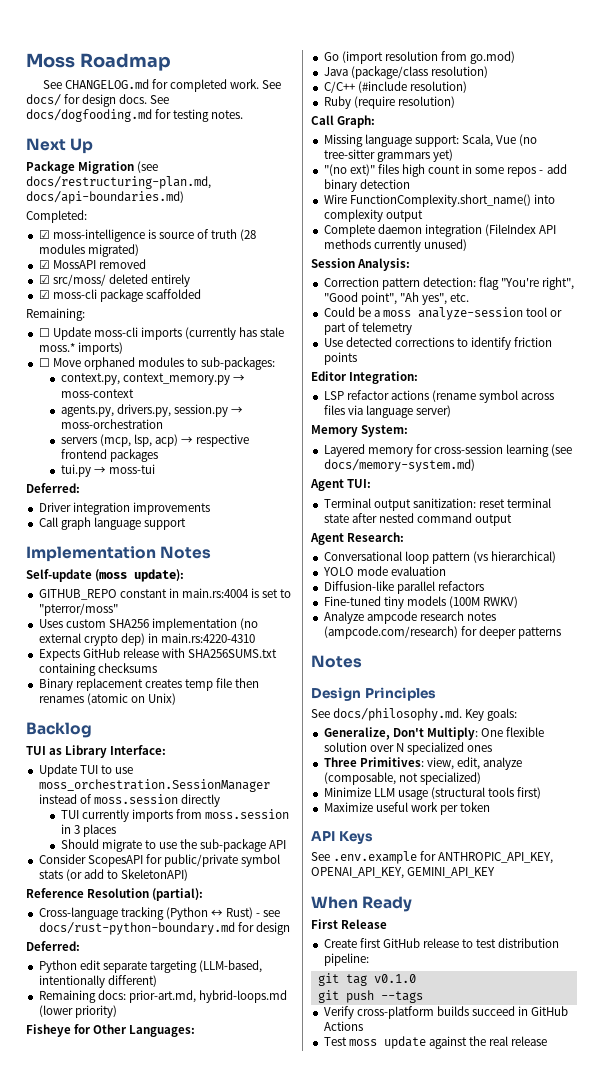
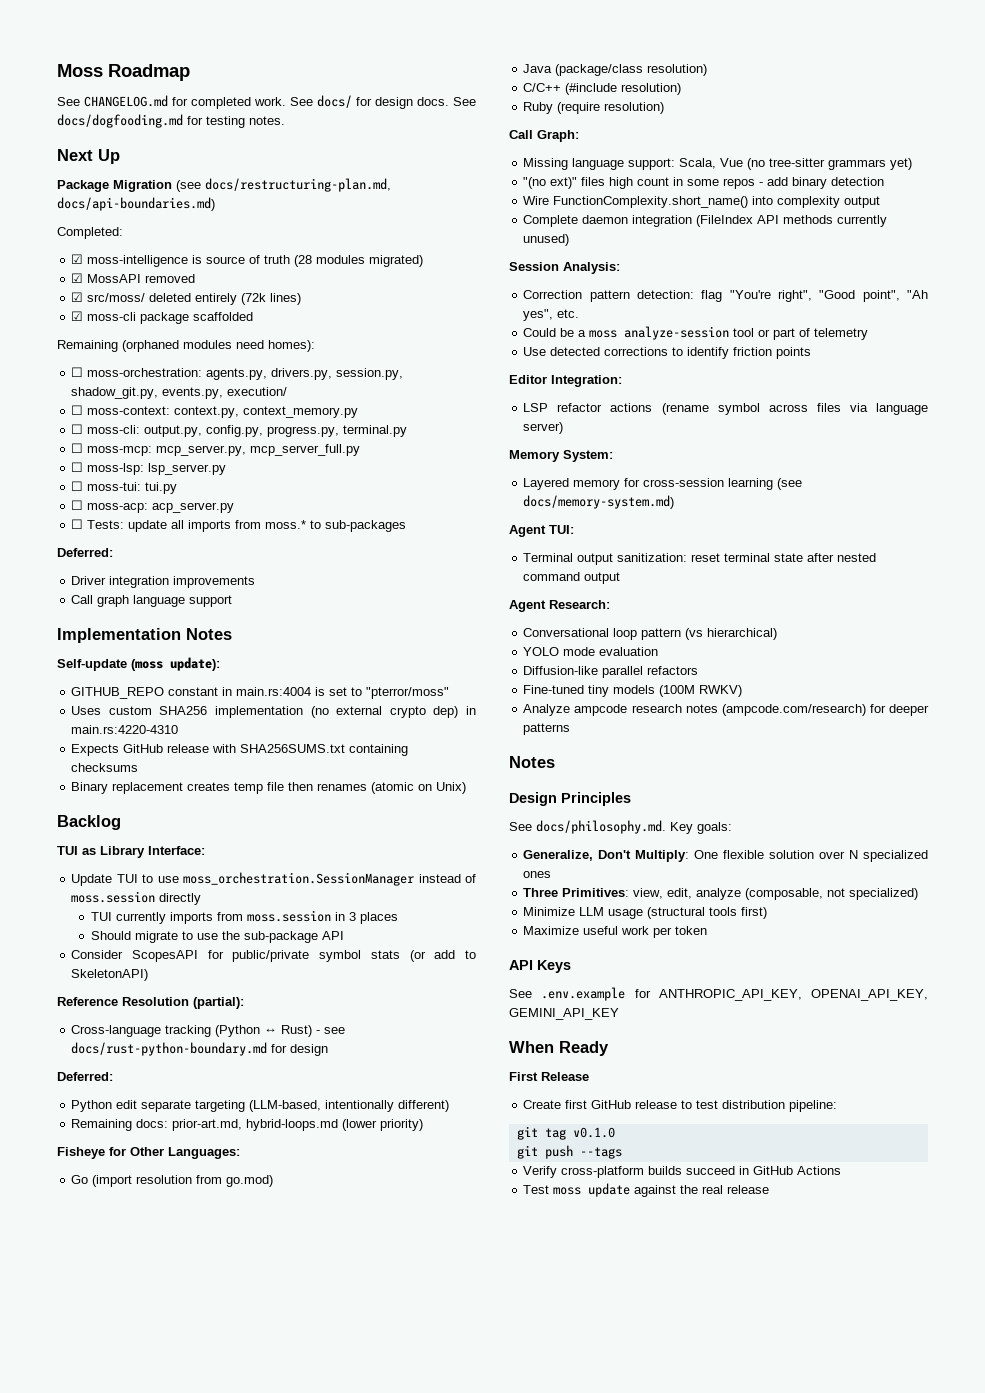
- ☑ src/moss/ deleted entirely
+ ☑ src/moss/ deleted entirely (72k lines)
- Remaining:
- ☐ Update moss-cli imports (currently has stale moss.* imports)
- ☐ Move orphaned modules to sub-packages:
- context.py, context_memory.py → moss-context
- agents.py, drivers.py, session.py → moss-orchestration
- servers (mcp, lsp, acp) → respective frontend packages
- tui.py → moss-tui
+ Remaining (orphaned modules need homes):
+ ☐ moss-orchestration: agents.py, drivers.py, session.py, shadow_git.py, events.py, execution/
+ ☐ moss-context: context.py, context_memory.py
+ ☐ moss-cli: output.py, config.py, progress.py, terminal.py
+ ☐ moss-mcp: mcp_server.py, mcp_server_full.py
+ ☐ moss-lsp: lsp_server.py
+ ☐ moss-tui: tui.py
+ ☐ moss-acp: acp_server.py
+ ☐ Tests: update all imports from moss.* to sub-packages

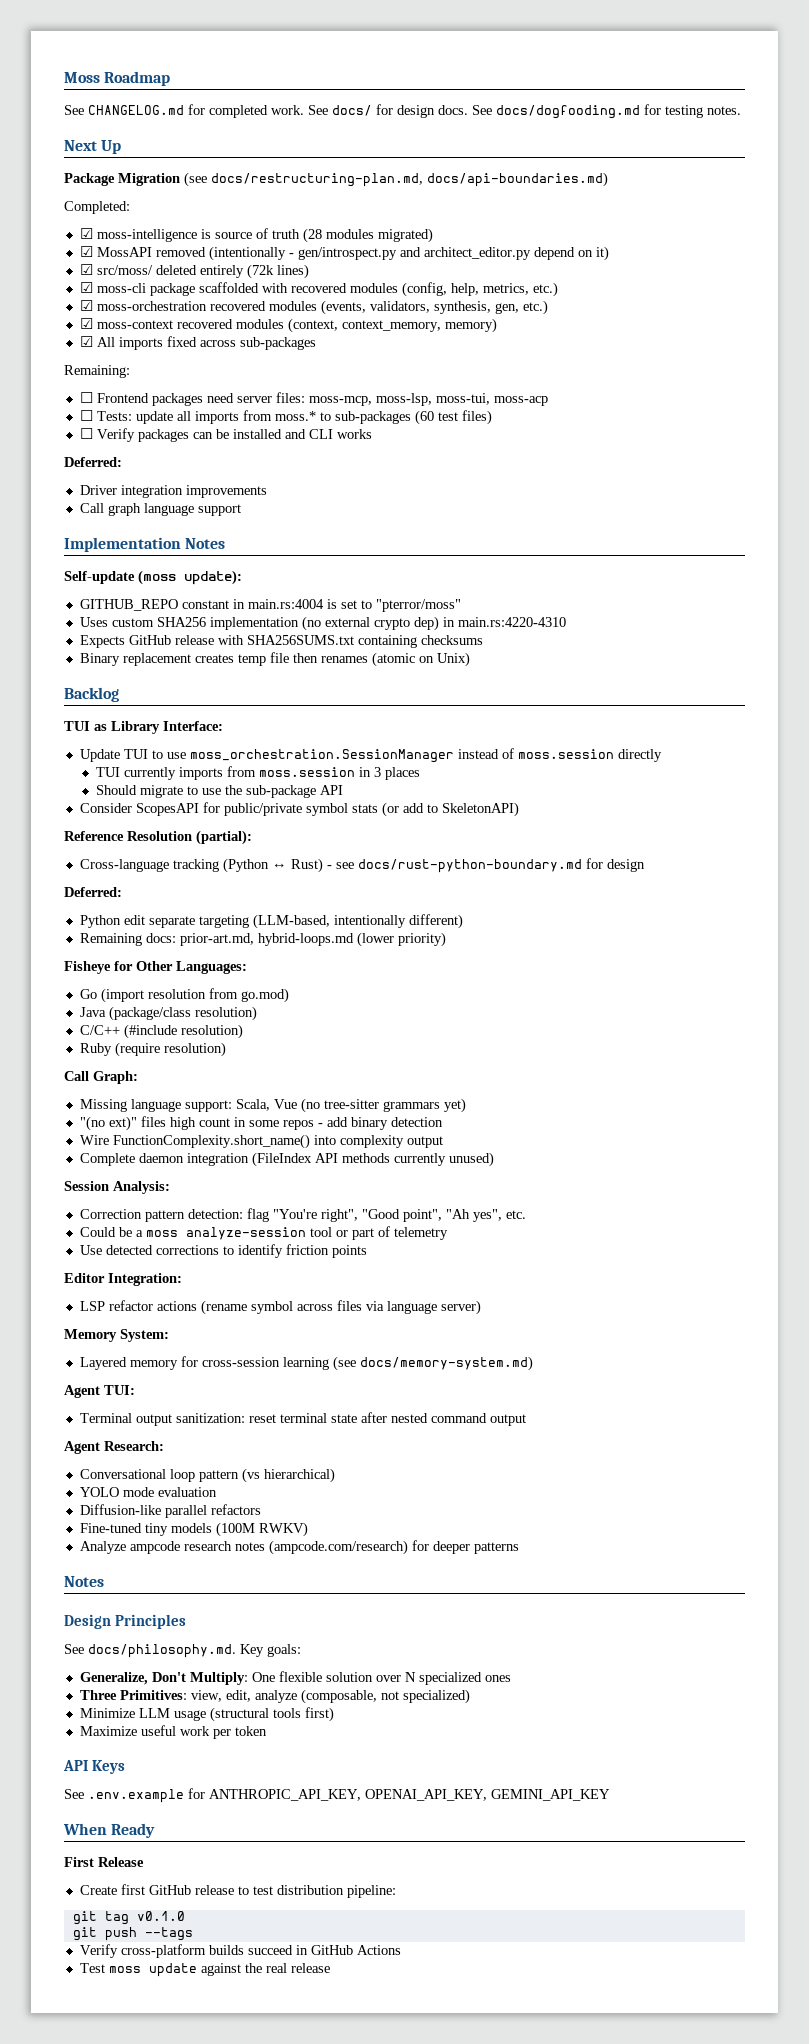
- ☑ MossAPI removed
+ ☑ MossAPI removed (intentionally - gen/introspect.py and architect_editor.py depend on it)
- ☑ moss-cli package scaffolded
- Remaining (orphaned modules need homes):
- ☐ moss-orchestration: agents.py, drivers.py, session.py, shadow_git.py, events.py, execution/
- ☐ moss-context: context.py, context_memory.py
- ☐ moss-cli: output.py, config.py, progress.py, terminal.py
- ☐ moss-mcp: mcp_server.py, mcp_server_full.py
- ☐ moss-lsp: lsp_server.py
- ☐ moss-tui: tui.py
- ☐ moss-acp: acp_server.py
+ ☑ moss-cli package scaffolded with recovered modules (config, help, metrics, etc.)
+ ☑ moss-orchestration recovered modules (events, validators, synthesis, gen, etc.)
+ ☑ moss-context recovered modules (context, context_memory, memory)
+ ☑ All imports fixed across sub-packages
+ Remaining:
+ ☐ Frontend packages need server files: moss-mcp, moss-lsp, moss-tui, moss-acp
- ☐ Tests: update all imports from moss.* to sub-packages
+ ☐ Tests: update all imports from moss.* to sub-packages (60 test files)
+ ☐ Verify packages can be installed and CLI works

